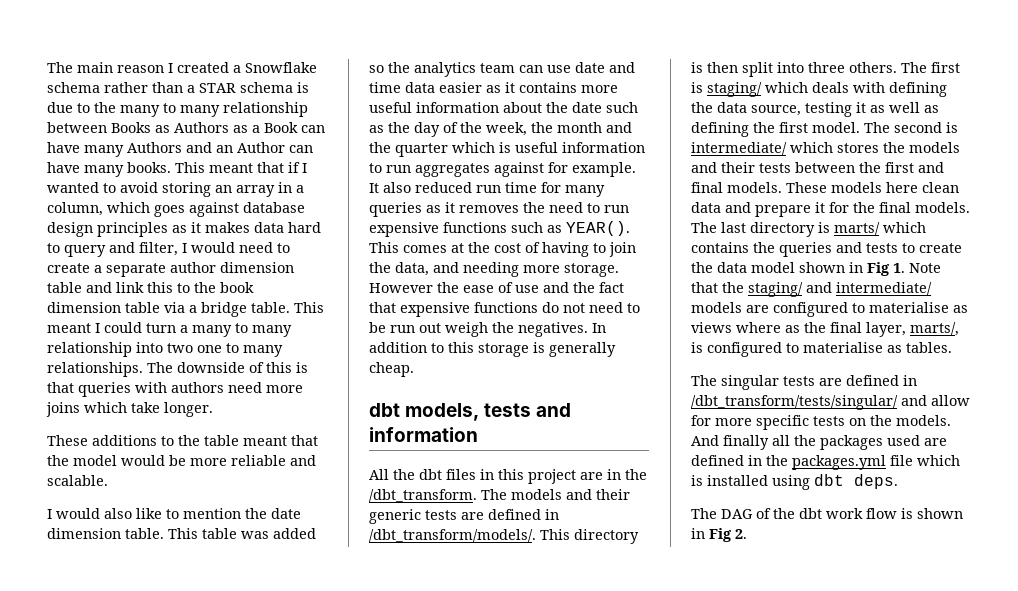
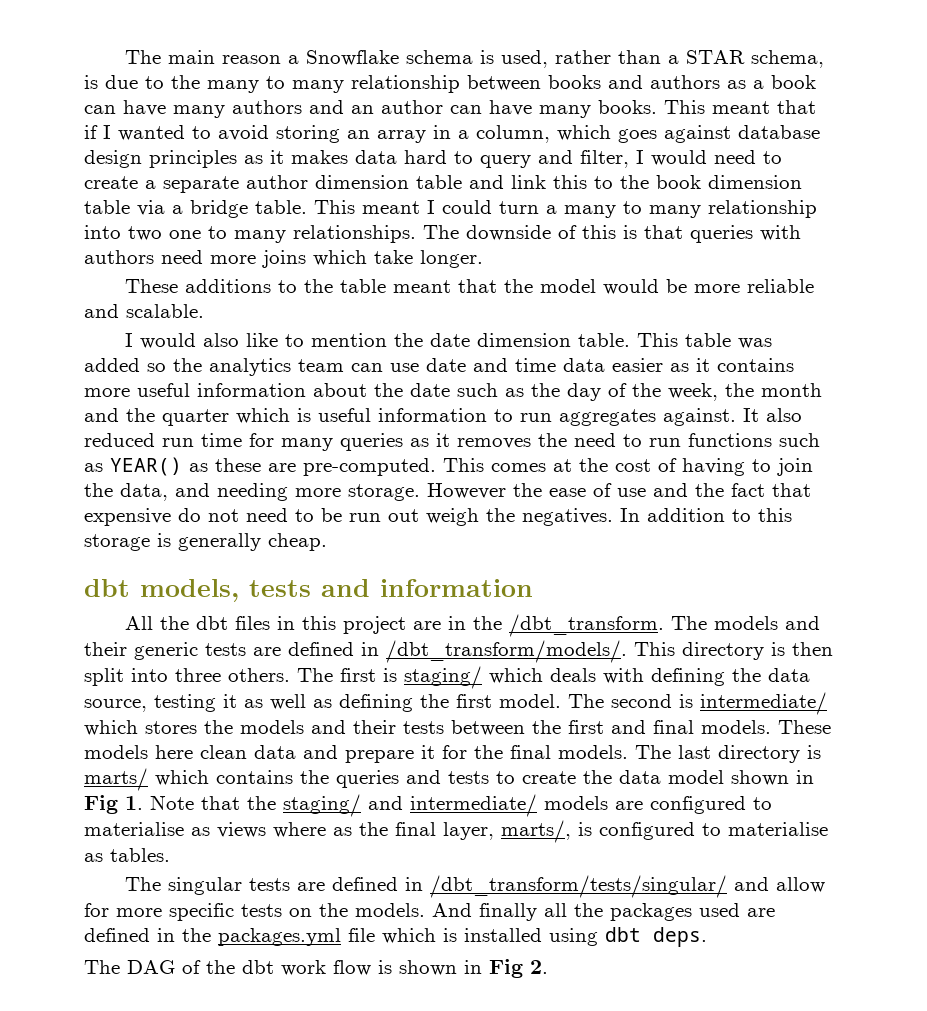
- The main reason I created a Snowflake schema rather than a STAR schema is due to the many to many relationship between Books as Authors as a Book can have many Authors and an Author can have many books.
+ The main reason a Snowflake schema is used, rather than a STAR schema, is due to the many to many relationship between books and authors as a book can have many authors and an author can have many books.
- This table was added so the analytics team can use date and time data easier as it contains more useful information about the date such as the day of the week, the month and the quarter which is useful information to run aggregates against for example.
+ This table was added so the analytics team can use date and time data easier as it contains more useful information about the date such as the day of the week, the month and the quarter which is useful information to run aggregates against.
- It also reduced run time for many queries as it removes the need to run expensive functions such as YEAR().
+ It also reduced run time for many queries as it removes the need to run functions such as YEAR() as these are pre-computed.
- However the ease of use and the fact that expensive functions do not need to be run out weigh the negatives.
+ However the ease of use and the fact that expensive do not need to be run out weigh the negatives.

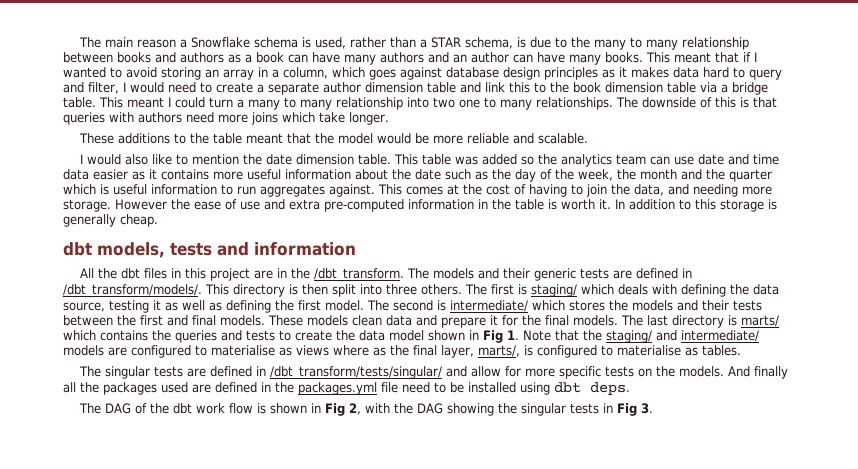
- It also reduced run time for many queries as it removes the need to run functions such as YEAR() as these are pre-computed.
- However the ease of use and the fact that expensive do not need to be run out weigh the negatives.
+ However the ease of use and extra pre-computed information in the table is worth it.
- These models here clean data and prepare it for the final models.
+ These models clean data and prepare it for the final models.
- And finally all the packages used are defined in the packages.yml file which is installed using dbt deps.
+ And finally all the packages used are defined in the packages.yml file need to be installed using dbt deps.
- The DAG of the dbt work flow is shown in Fig 2.
+ The DAG of the dbt work flow is shown in Fig 2, with the DAG showing the singular tests in Fig 3.

